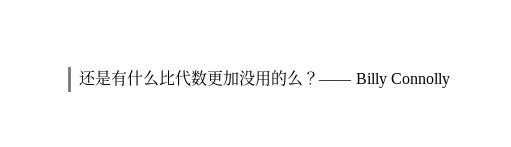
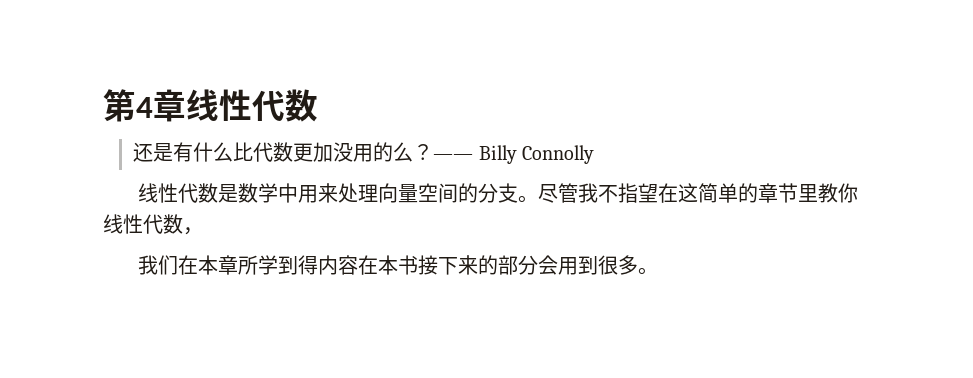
+ 第4章线性代数
+ 线性代数是数学中用来处理向量空间的分支。尽管我不指望在这简单的章节里教你线性代数，
+ 我们在本章所学到得内容在本书接下来的部分会用到很多。

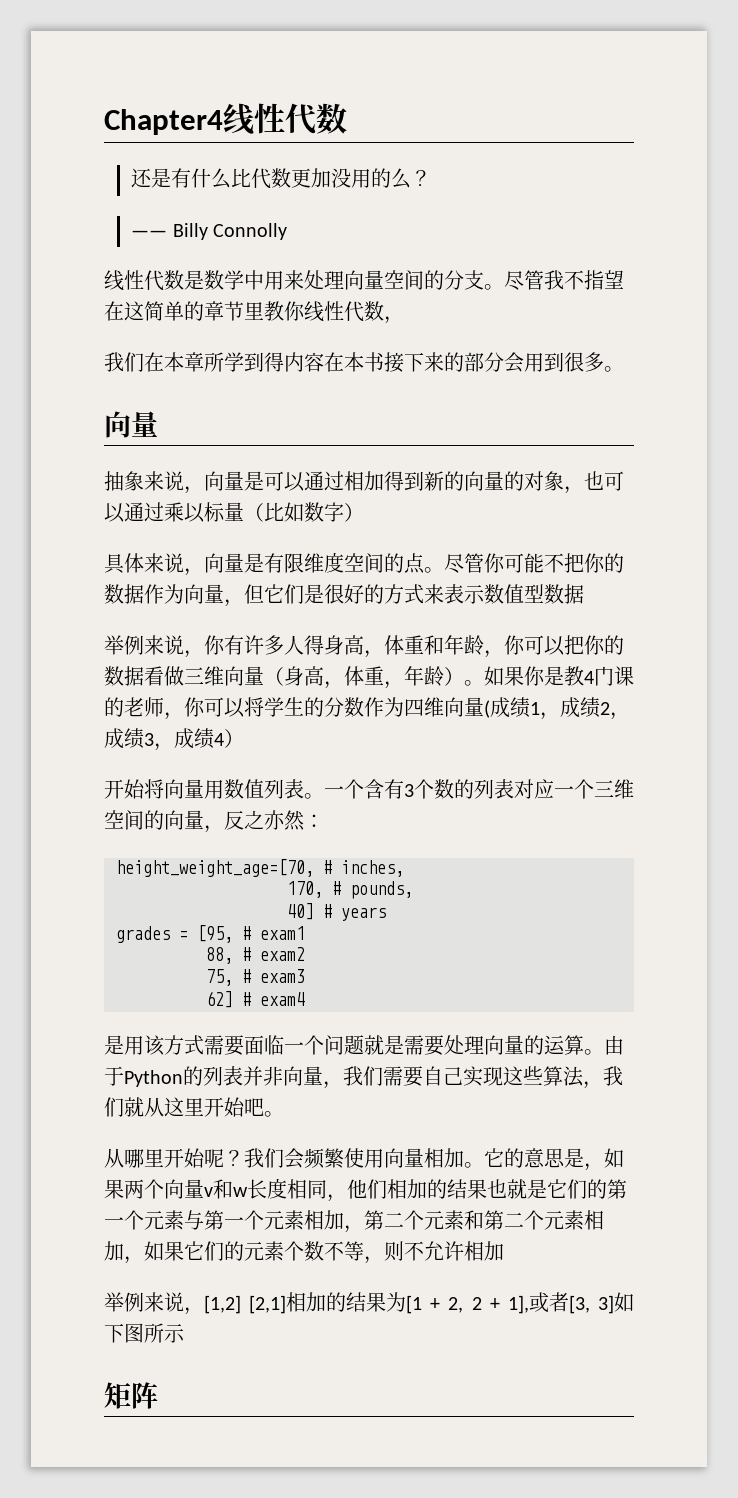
- 第4章线性代数
+ Chapter4线性代数
- 还是有什么比代数更加没用的么？—— Billy Connolly
+ 还是有什么比代数更加没用的么？
+ —— Billy Connolly
  我们在本章所学到得内容在本书接下来的部分会用到很多。
+ 向量
+ 抽象来说，向量是可以通过相加得到新的向量的对象，也可以通过乘以标量（比如数字）
+ 具体来说，向量是有限维度空间的点。尽管你可能不把你的数据作为向量，但它们是很好的方式来表示数值型数据
+ 举例来说，你有许多人得身高，体重和年龄，你可以把你的数据看做三维向量（身高，体重，年龄）。如果你是教4门课的老师，你可以将学生的分数作为四维向量(成绩1，成绩2，成绩3，成绩4）
+ 开始将向量用数值列表。一个含有3个数的列表对应一个三维空间的向量，反之亦然：
+ height_weight_age=[70, # inches,
+ 170, # pounds,
+ 40] # years
+ grades = [95, # exam1
+ 88, # exam2
+ 75, # exam3
+ 62] # exam4
+ 是用该方式需要面临一个问题就是需要处理向量的运算。由于Python的列表并非向量，我们需要自己实现这些算法，我们就从这里开始吧。
+ 从哪里开始呢？我们会频繁使用向量相加。它的意思是，如果两个向量v和w长度相同，他们相加的结果也就是它们的第一个元素与第一个元素相加，第二个元素和第二个元素相加，如果它们的元素个数不等，则不允许相加
+ 举例来说，[1,2] [2,1]相加的结果为[1 + 2, 2 + 1],或者[3, 3]如下图所示
+ 矩阵

